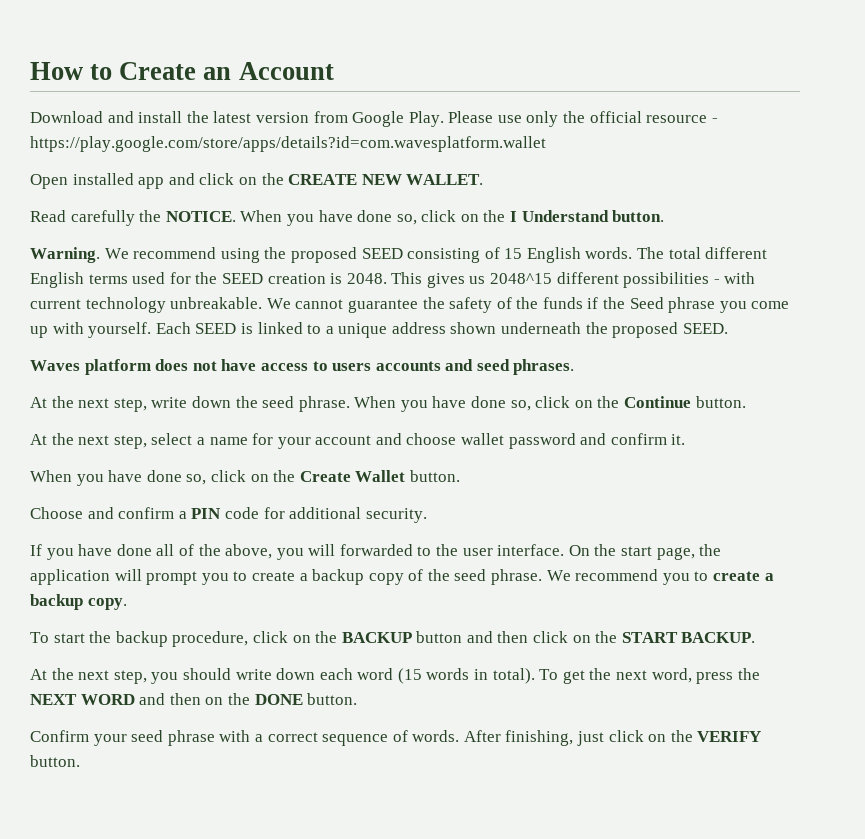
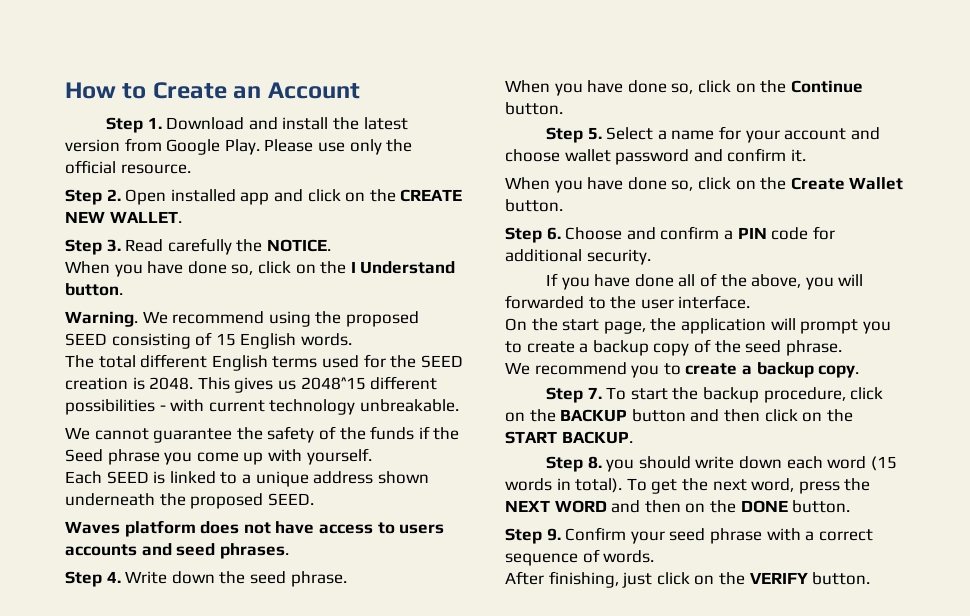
- Download and install the latest version from Google Play.
+ Step 1. Download and install the latest version from Google Play.
- Please use only the official resource - https://play.google.com/store/apps/details?id=com.wavesplatform.wallet
- Open installed app and click on the CREATE NEW WALLET.
+ Please use only the official resource.
+ Step 2. Open installed app and click on the CREATE NEW WALLET.
- Read carefully the NOTICE. When you have done so, click on the I Understand button.
+ Step 3. Read carefully the NOTICE.
+ When you have done so, click on the I Understand button.
- We recommend using the proposed SEED consisting of 15 English words. The total different English terms used for the SEED creation is 2048.
+ We recommend using the proposed SEED consisting of 15 English words.
+ The total different English terms used for the SEED creation is 2048.
- This gives us 2048^15 different possibilities - with current technology unbreakable. We cannot guarantee the safety of the funds if the Seed phrase you come up with yourself. Each SEED is linked to a unique address shown underneath the proposed SEED.
+ This gives us 2048^15 different possibilities - with current technology unbreakable.
+ We cannot guarantee the safety of the funds if the Seed phrase you come up with yourself.
+ Each SEED is linked to a unique address shown underneath the proposed SEED.
- At the next step, write down the seed phrase. When you have done so, click on the Continue button.
+ Step 4. Write down the seed phrase.
+ When you have done so, click on the Continue button.
- At the next step, select a name for your account and choose wallet password and confirm it.
+ Step 5. Select a name for your account and choose wallet password and confirm it.
- Choose and confirm a PIN code for additional security.
+ Step 6. Choose and confirm a PIN code for additional security.
- If you have done all of the above, you will forwarded to the user interface. On the start page, the application will prompt you to create a backup copy of the seed phrase. We recommend you to create a backup copy.
+ If you have done all of the above, you will forwarded to the user interface.
+ On the start page, the application will prompt you to create a backup copy of the seed phrase.
+ We recommend you to create a backup copy.
- To start the backup procedure, click on the BACKUP button and then click on the START BACKUP.
+ Step 7. To start the backup procedure, click on the BACKUP button and then click on the START BACKUP.
- At the next step, you should write down each word (15 words in total).
+ Step 8. you should write down each word (15 words in total).
- Сonfirm your seed phrase with a correct sequence of words. After finishing, just click on the VERIFY button.
+ Step 9. Сonfirm your seed phrase with a correct sequence of words.
+ After finishing, just click on the VERIFY button.

